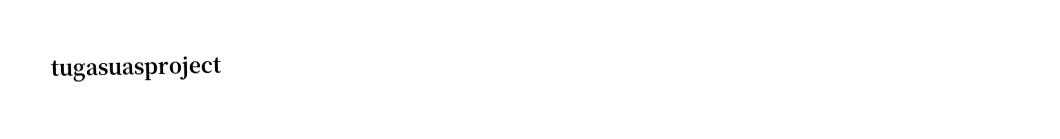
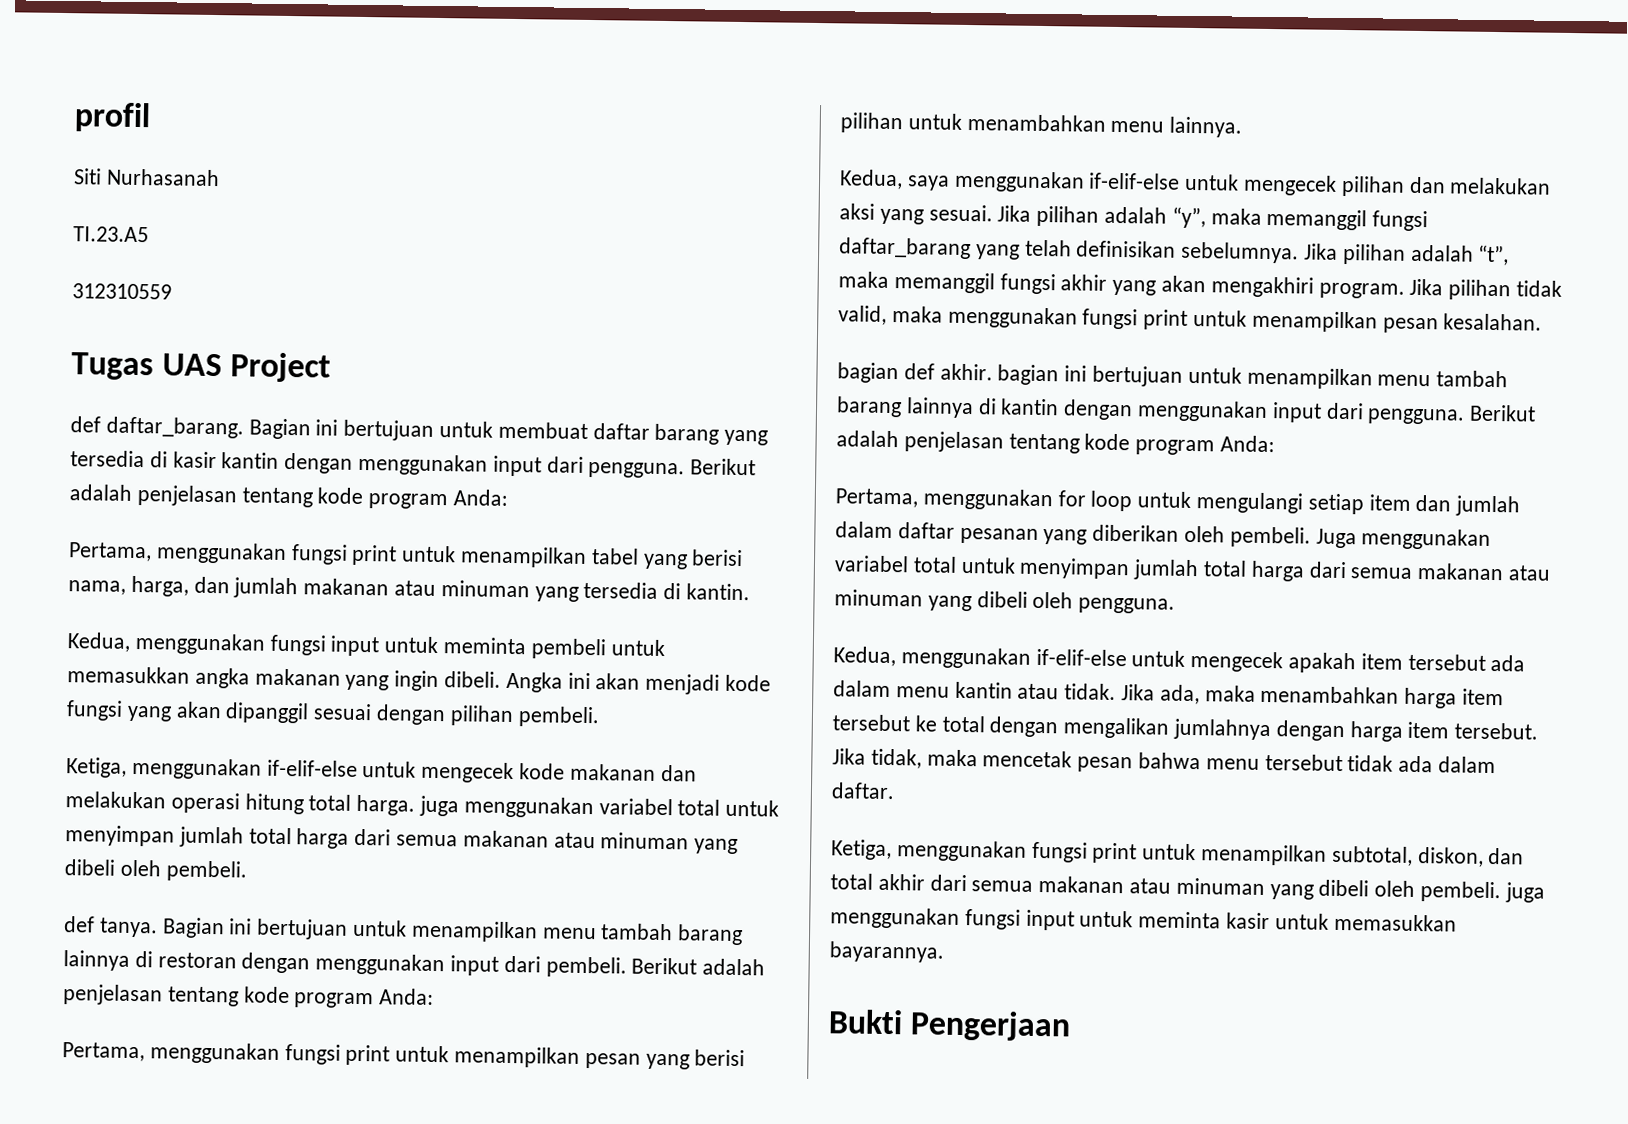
- tugasuasproject
+ profil
+ Siti Nurhasanah
+ TI.23.A5
+ 312310559
+ Tugas UAS Project
+ def daftar_barang. Bagian ini bertujuan untuk membuat daftar barang yang tersedia di kasir kantin dengan menggunakan input dari pengguna. Berikut adalah penjelasan tentang kode program Anda:
+ Pertama, menggunakan fungsi print untuk menampilkan tabel yang berisi nama, harga, dan jumlah makanan atau minuman yang tersedia di kantin.
+ Kedua, menggunakan fungsi input untuk meminta pembeli untuk memasukkan angka makanan yang ingin dibeli. Angka ini akan menjadi kode fungsi yang akan dipanggil sesuai dengan pilihan pembeli.
+ Ketiga, menggunakan if-elif-else untuk mengecek kode makanan dan melakukan operasi hitung total harga. juga menggunakan variabel total untuk menyimpan jumlah total harga dari semua makanan atau minuman yang dibeli oleh pembeli.
+ def tanya. Bagian ini bertujuan untuk menampilkan menu tambah barang lainnya di restoran dengan menggunakan input dari pembeli. Berikut adalah penjelasan tentang kode program Anda:
+ Pertama, menggunakan fungsi print untuk menampilkan pesan yang berisi pilihan untuk menambahkan menu lainnya.
+ Kedua, saya menggunakan if-elif-else untuk mengecek pilihan dan melakukan aksi yang sesuai. Jika pilihan adalah “y”, maka memanggil fungsi daftar_barang yang telah definisikan sebelumnya. Jika pilihan adalah “t”, maka memanggil fungsi akhir yang akan mengakhiri program. Jika pilihan tidak valid, maka menggunakan fungsi print untuk menampilkan pesan kesalahan.
+ bagian def akhir. bagian ini bertujuan untuk menampilkan menu tambah barang lainnya di kantin dengan menggunakan input dari pengguna. Berikut adalah penjelasan tentang kode program Anda:
+ Pertama, menggunakan for loop untuk mengulangi setiap item dan jumlah dalam daftar pesanan yang diberikan oleh pembeli. Juga menggunakan variabel total untuk menyimpan jumlah total harga dari semua makanan atau minuman yang dibeli oleh pengguna.
+ Kedua, menggunakan if-elif-else untuk mengecek apakah item tersebut ada dalam menu kantin atau tidak. Jika ada, maka menambahkan harga item tersebut ke total dengan mengalikan jumlahnya dengan harga item tersebut. Jika tidak, maka mencetak pesan bahwa menu tersebut tidak ada dalam daftar.
+ Ketiga, menggunakan fungsi print untuk menampilkan subtotal, diskon, dan total akhir dari semua makanan atau minuman yang dibeli oleh pembeli. juga menggunakan fungsi input untuk meminta kasir untuk memasukkan bayarannya.
+ Bukti Pengerjaan

